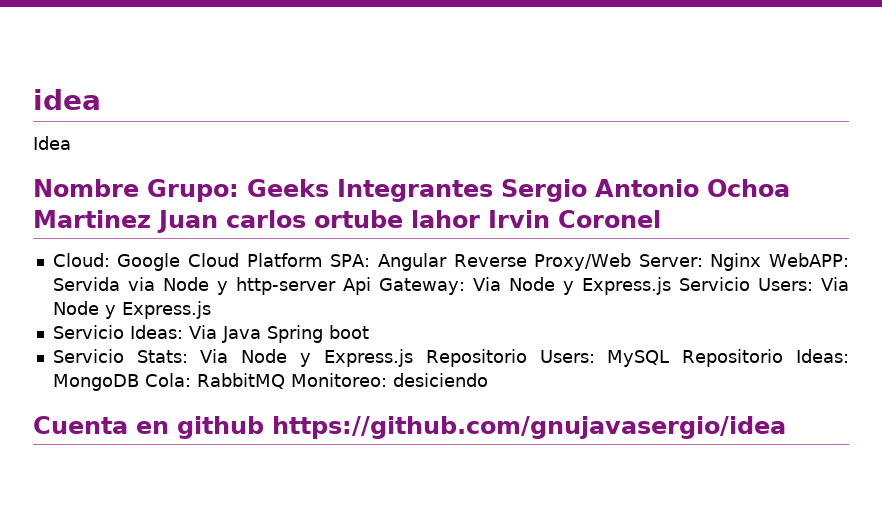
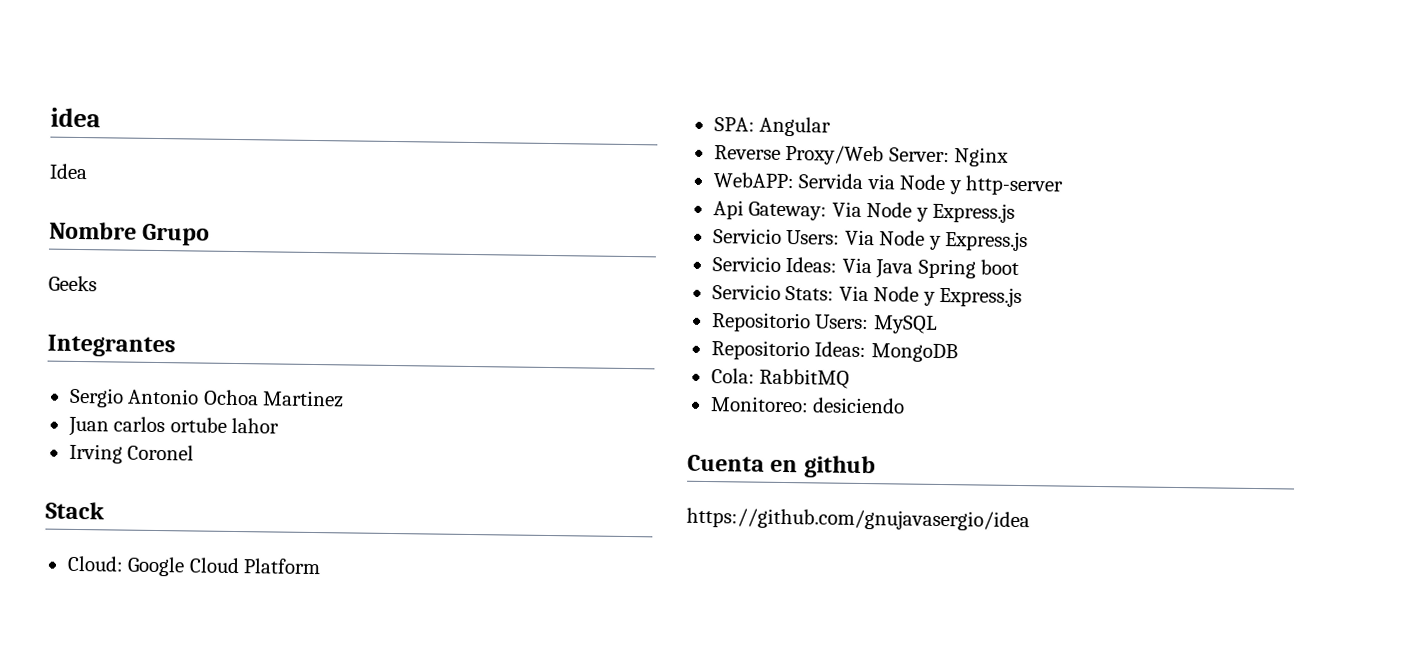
- Nombre Grupo: Geeks Integrantes Sergio Antonio Ochoa Martinez Juan carlos ortube lahor Irvin Coronel
+ Nombre Grupo
+ Geeks
+ Integrantes
+ Sergio Antonio Ochoa Martinez
+ Juan carlos ortube lahor
+ Irving Coronel
+ Stack
- Cloud: Google Cloud Platform SPA: Angular Reverse Proxy/Web Server: Nginx WebAPP: Servida via Node y http-server Api Gateway: Via Node y Express.js Servicio Users: Via Node y Express.js
+ Cloud: Google Cloud Platform
+ SPA: Angular
+ Reverse Proxy/Web Server: Nginx
+ WebAPP: Servida via Node y http-server
+ Api Gateway: Via Node y Express.js
+ Servicio Users: Via Node y Express.js
- Servicio Stats: Via Node y Express.js Repositorio Users: MySQL Repositorio Ideas: MongoDB Cola: RabbitMQ Monitoreo: desiciendo
+ Servicio Stats: Via Node y Express.js
+ Repositorio Users: MySQL
+ Repositorio Ideas: MongoDB
+ Cola: RabbitMQ
+ Monitoreo: desiciendo
- Cuenta en github https://github.com/gnujavasergio/idea
+ Cuenta en github
+ https://github.com/gnujavasergio/idea

